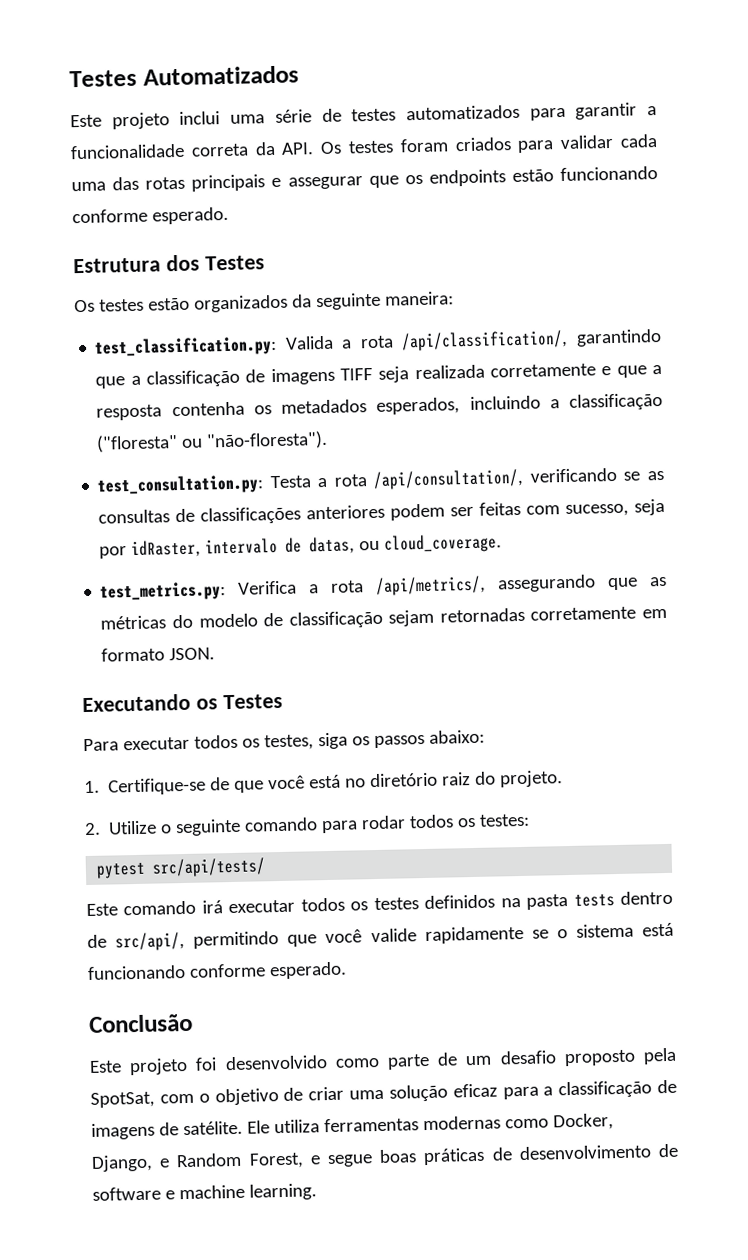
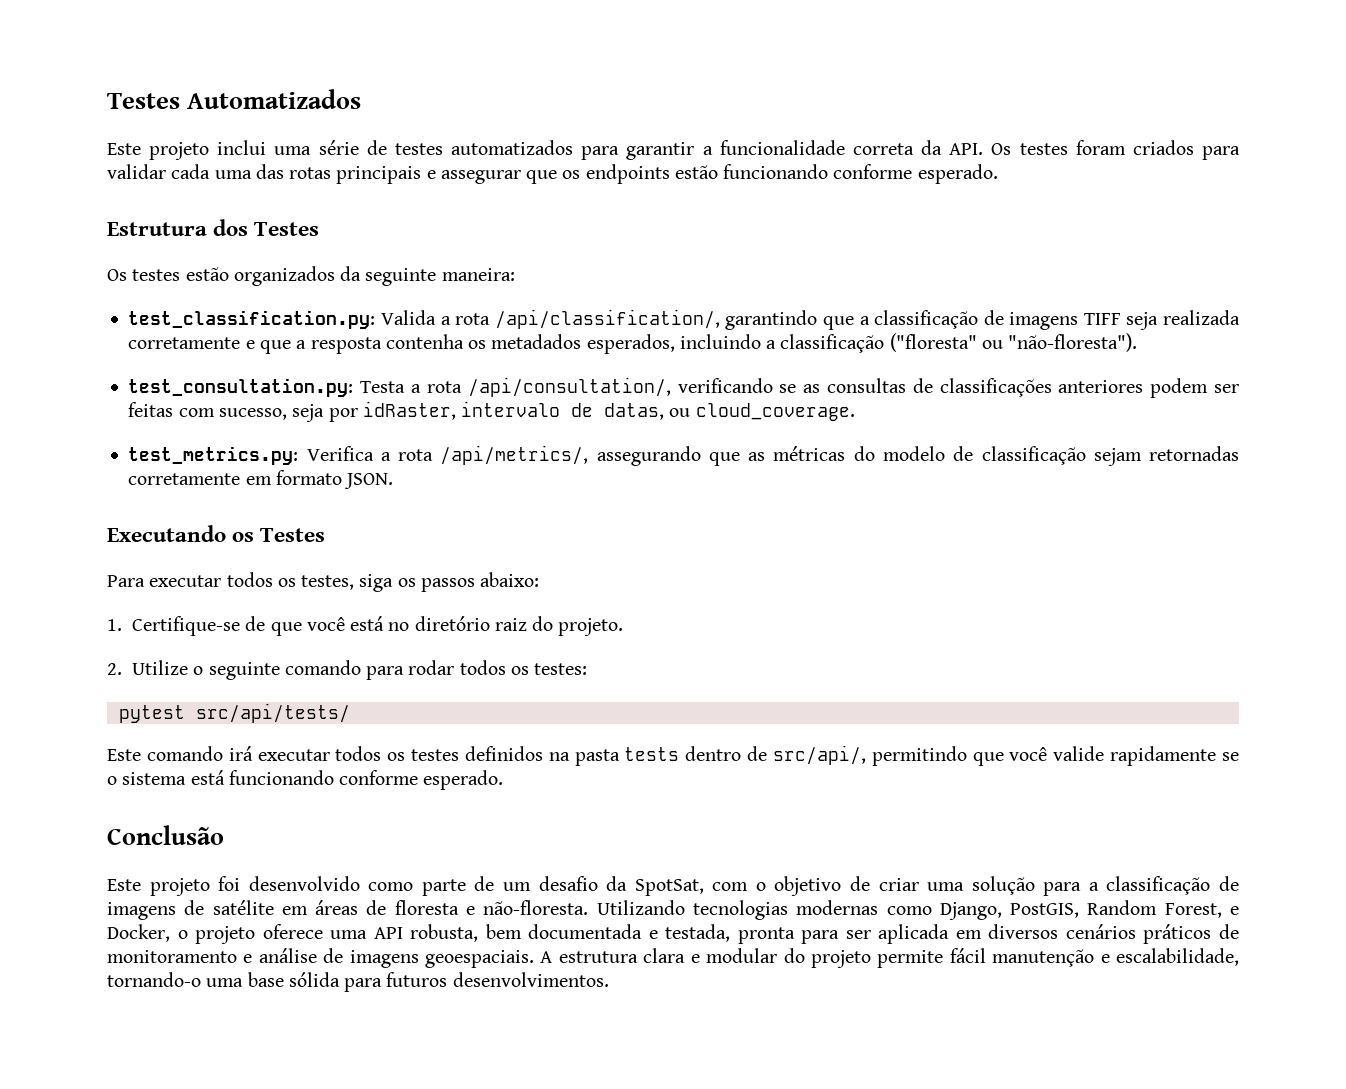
- Este projeto foi desenvolvido como parte de um desafio proposto pela SpotSat, com o objetivo de criar uma solução eficaz para a classificação de imagens de satélite. Ele utiliza ferramentas modernas como Docker, Django, e Random Forest, e segue boas práticas de desenvolvimento de software e machine learning.
+ Este projeto foi desenvolvido como parte de um desafio da SpotSat, com o objetivo de criar uma solução para a classificação de imagens de satélite em áreas de floresta e não-floresta. Utilizando tecnologias modernas como Django, PostGIS, Random Forest, e Docker, o projeto oferece uma API robusta, bem documentada e testada, pronta para ser aplicada em diversos cenários práticos de monitoramento e análise de imagens geoespaciais. A estrutura clara e modular do projeto permite fácil manutenção e escalabilidade, tornando-o uma base sólida para futuros desenvolvimentos.

